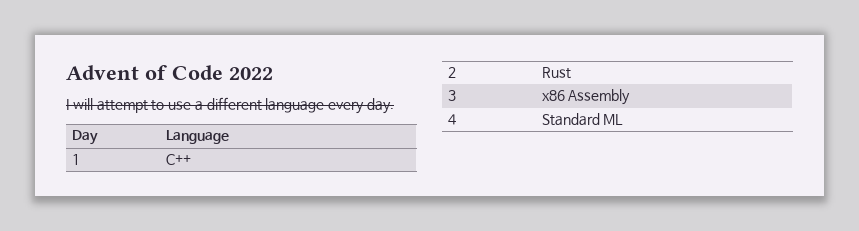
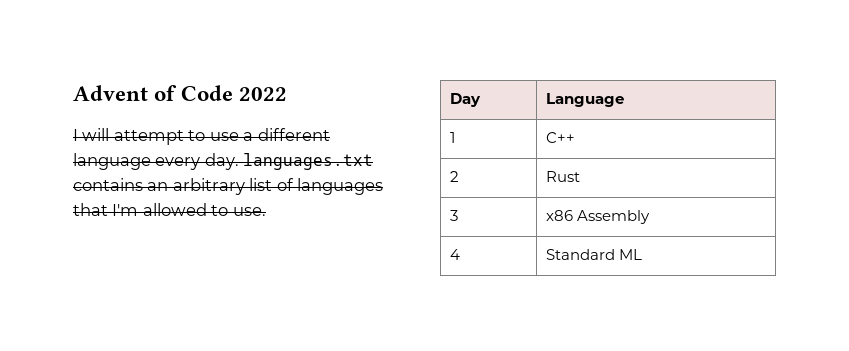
- I will attempt to use a different language every day.
+ I will attempt to use a different language every day. languages.txt contains an arbitrary list of languages that I'm allowed to use.

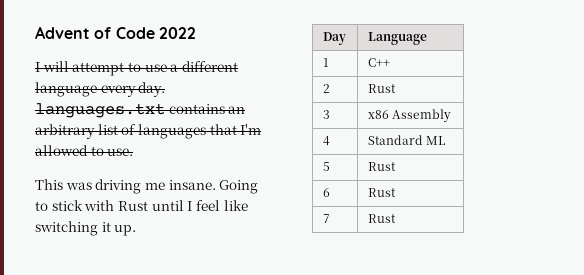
+ This was driving me insane. Going to stick with Rust until I feel like switching it up.
+ 5 | Rust
+ 6 | Rust
+ 7 | Rust

